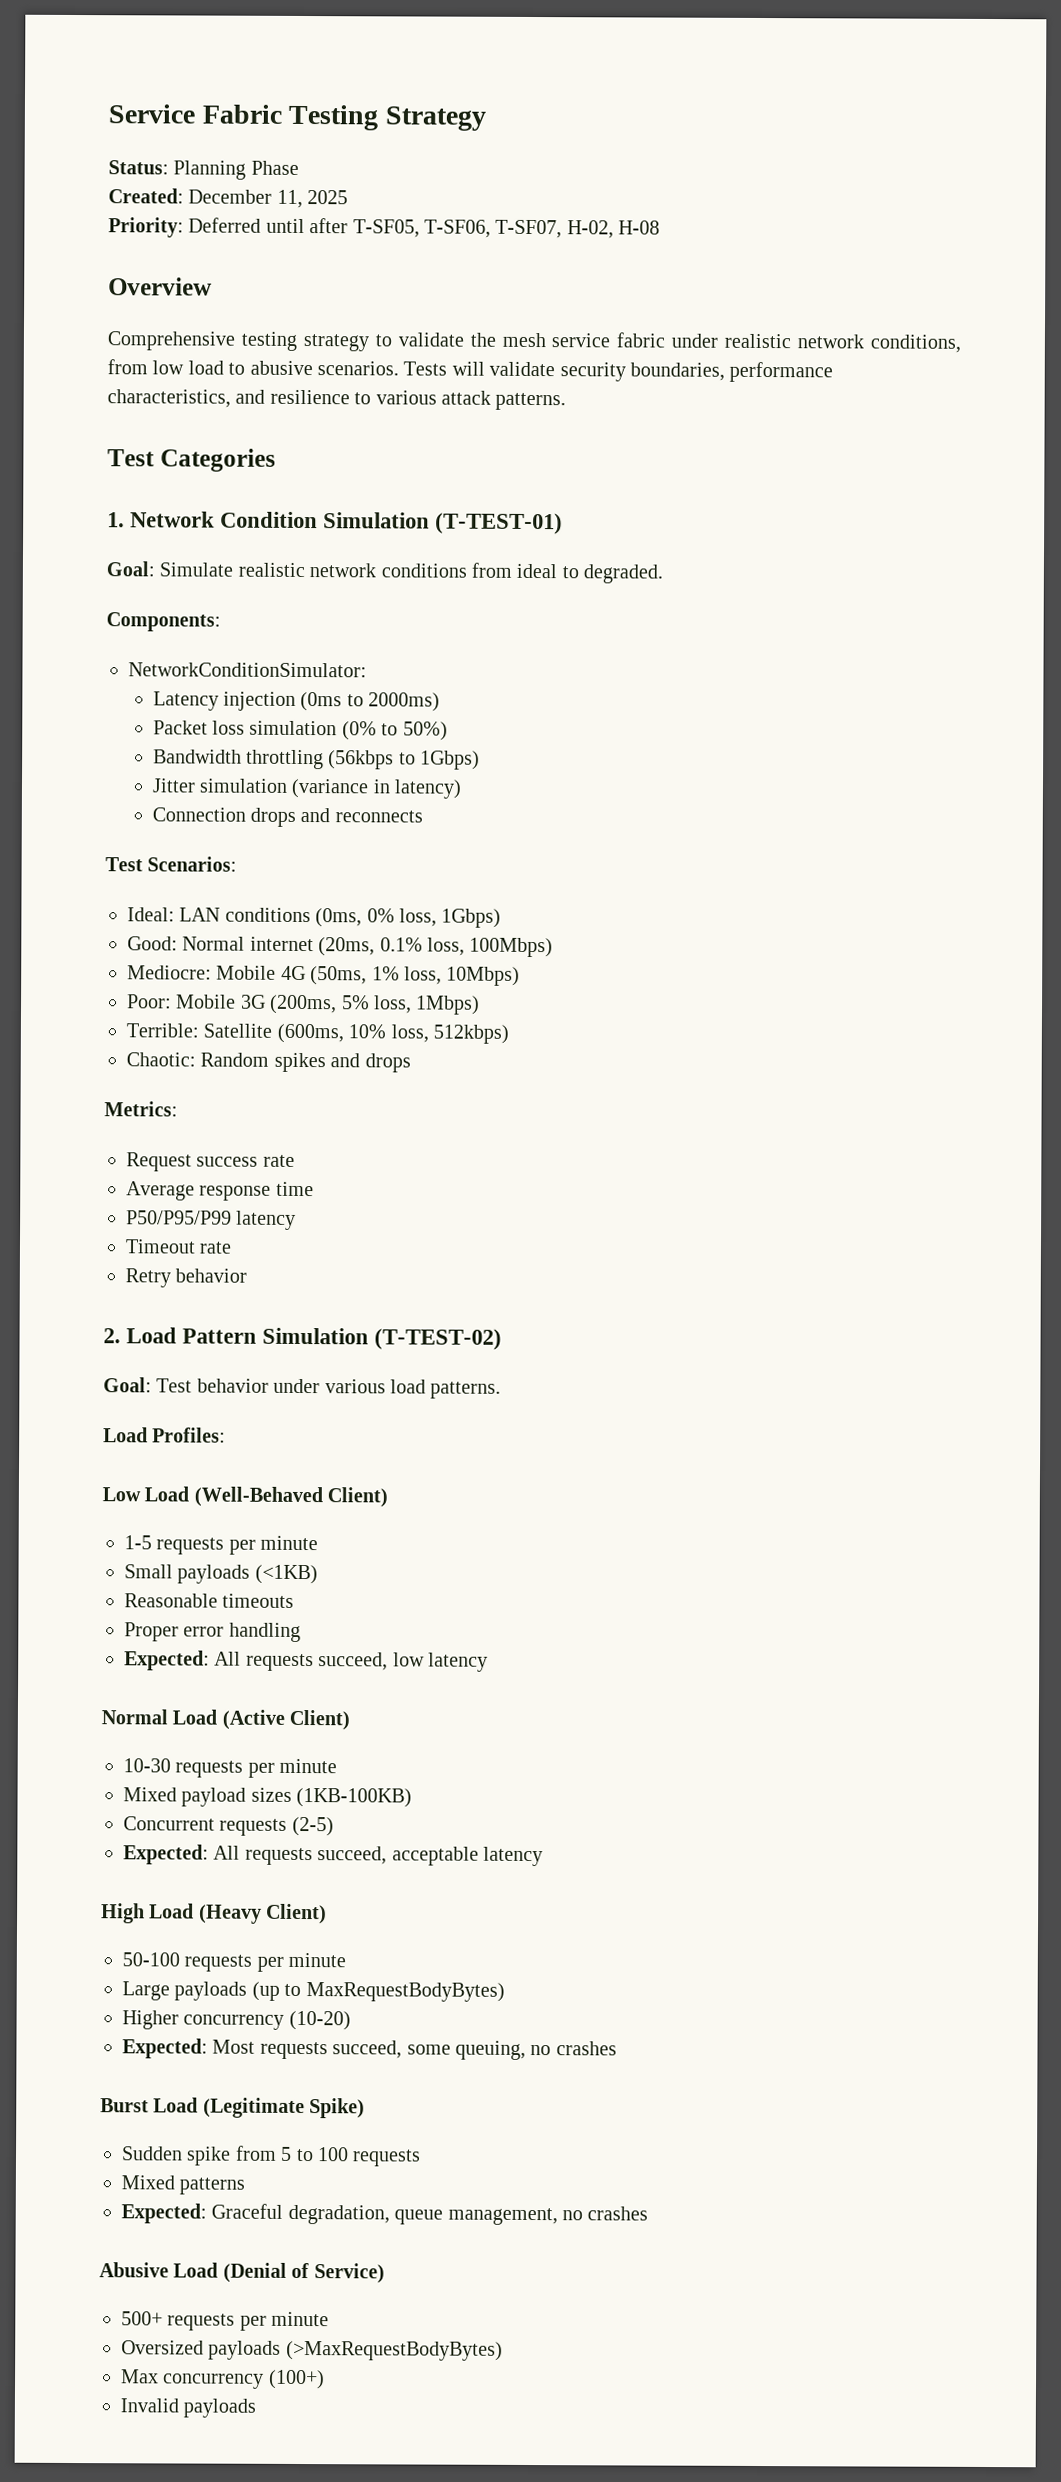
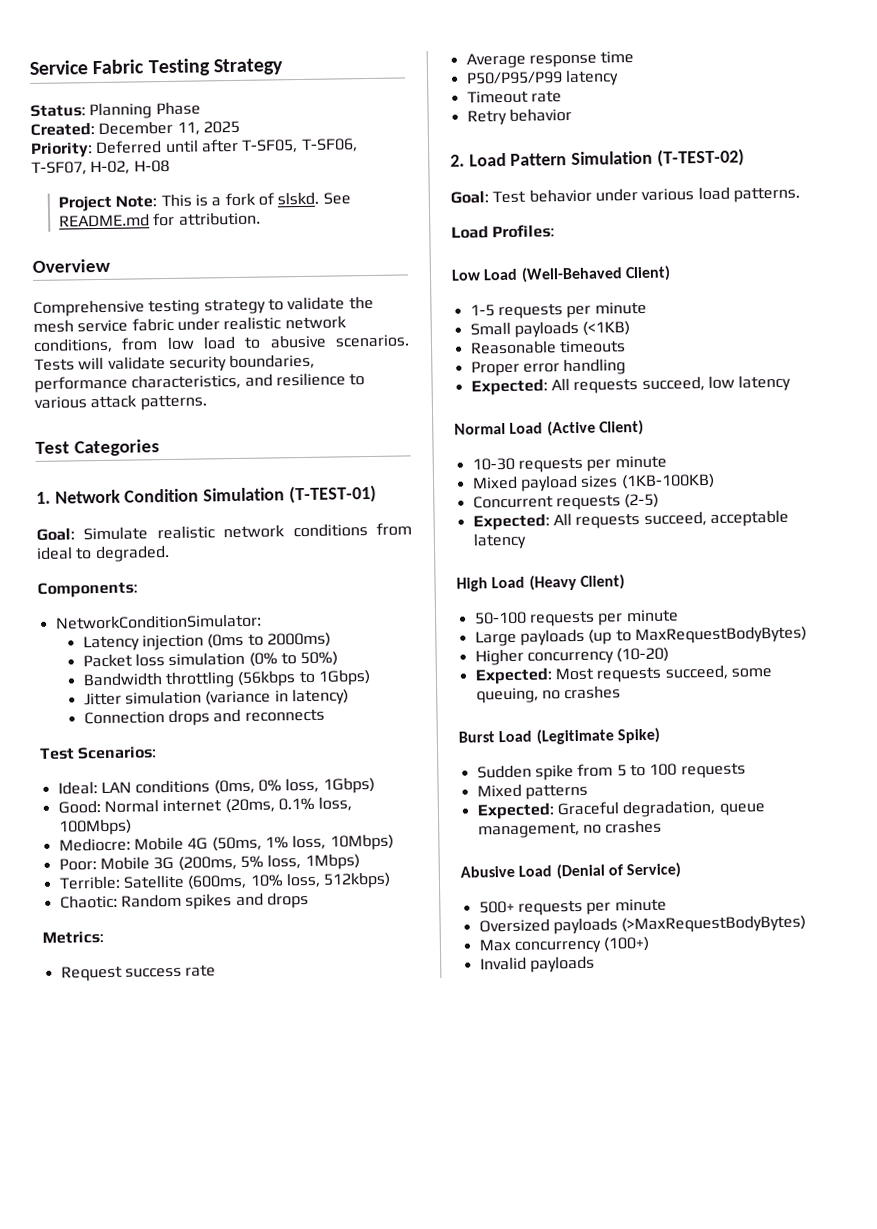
+ Project Note: This is a fork of slskd. See README.md for attribution.

